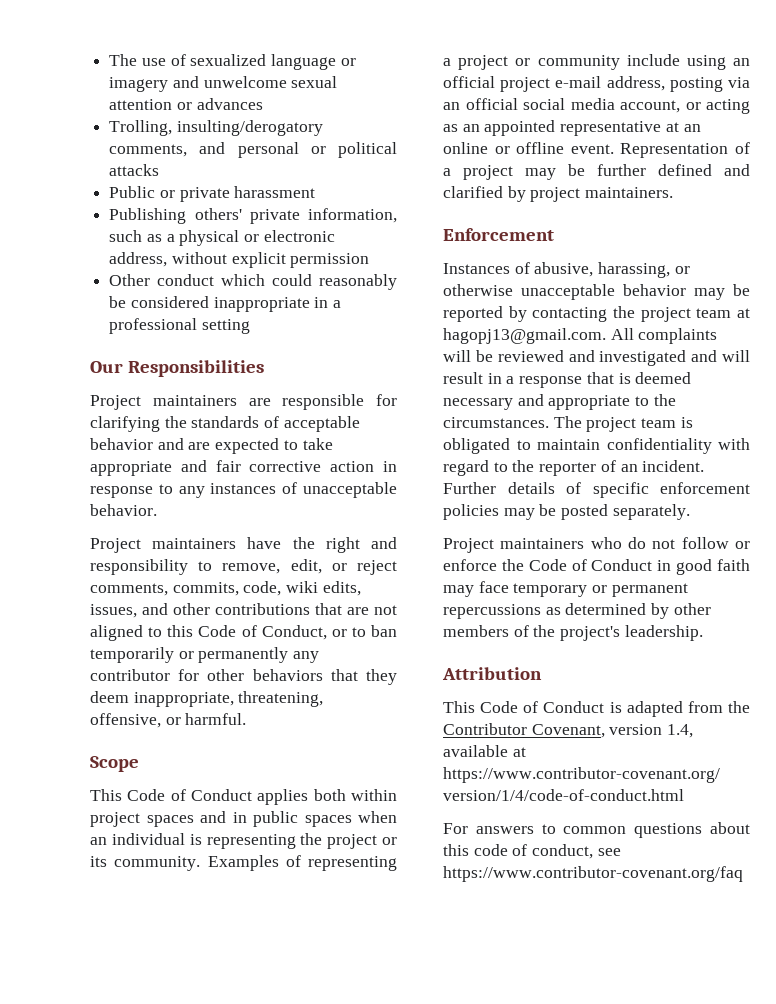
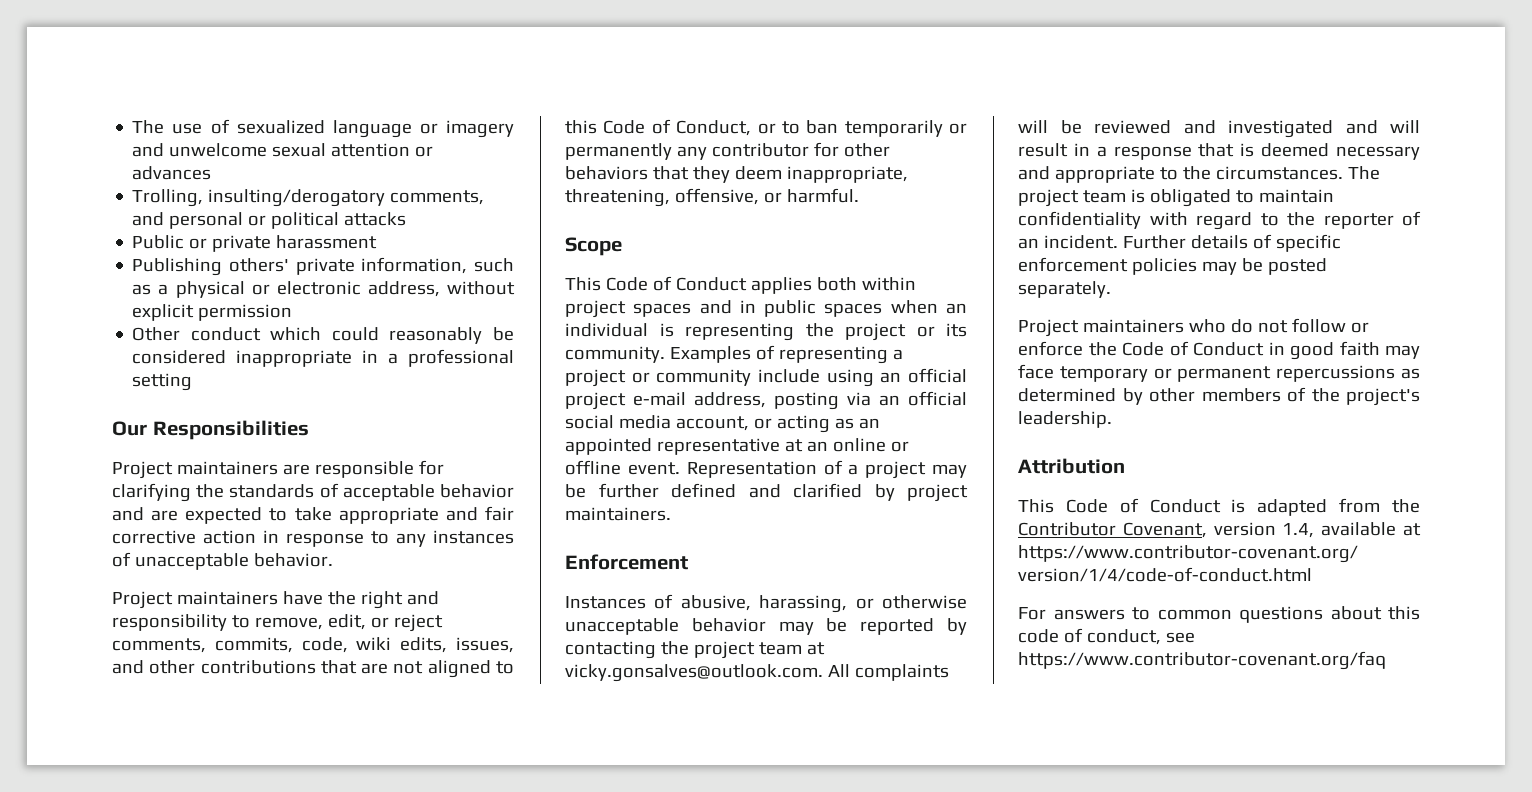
- Instances of abusive, harassing, or otherwise unacceptable behavior may be reported by contacting the project team at hagopj13@gmail.com. All complaints will be reviewed and investigated and will result in a response that is deemed necessary and appropriate to the circumstances.
+ Instances of abusive, harassing, or otherwise unacceptable behavior may be reported by contacting the project team at vicky.gonsalves@outlook.com. All complaints will be reviewed and investigated and will result in a response that is deemed necessary and appropriate to the circumstances.

